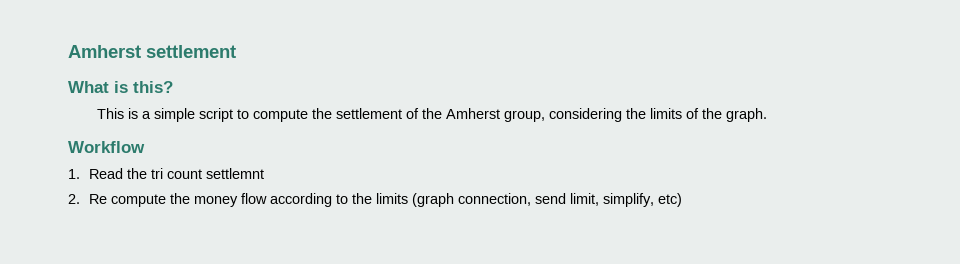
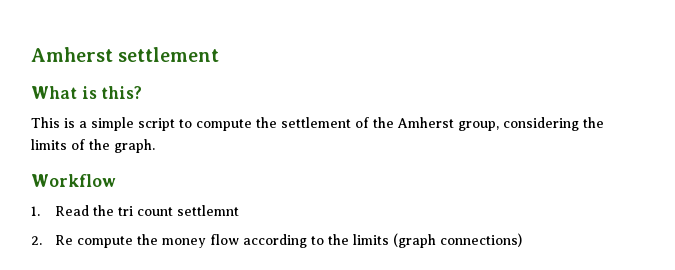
- 2. Re compute the money flow according to the limits (graph connection, send limit, simplify, etc)
+ 2. Re compute the money flow according to the limits (graph connections)

